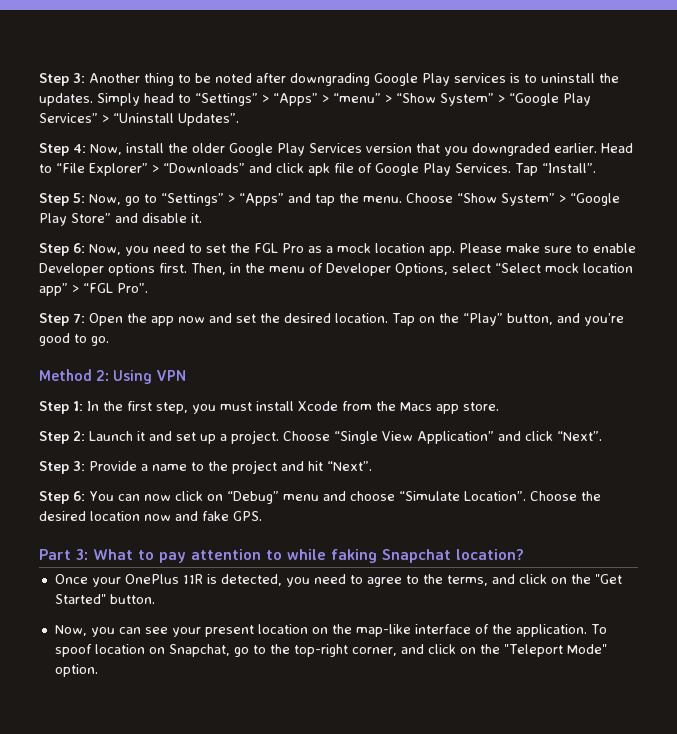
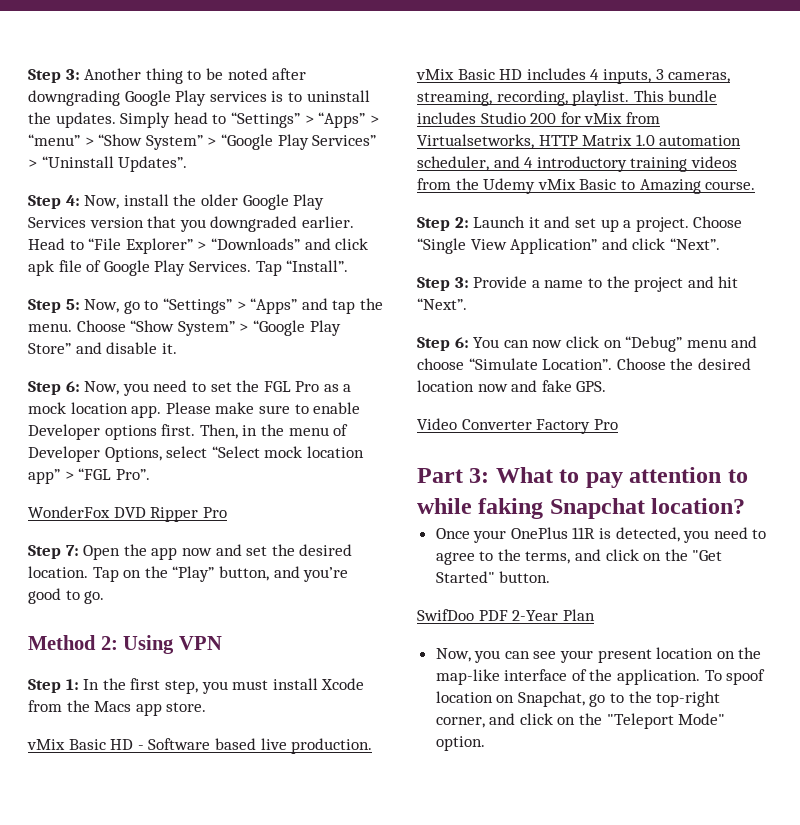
+ WonderFox DVD Ripper Pro
+ vMix Basic HD - Software based live production. vMix Basic HD includes 4 inputs, 3 cameras, streaming, recording, playlist. This bundle includes Studio 200 for vMix from Virtualsetworks, HTTP Matrix 1.0 automation scheduler, and 4 introductory training videos from the Udemy vMix Basic to Amazing course.
+ Video Converter Factory Pro
+ SwifDoo PDF 2-Year Plan

